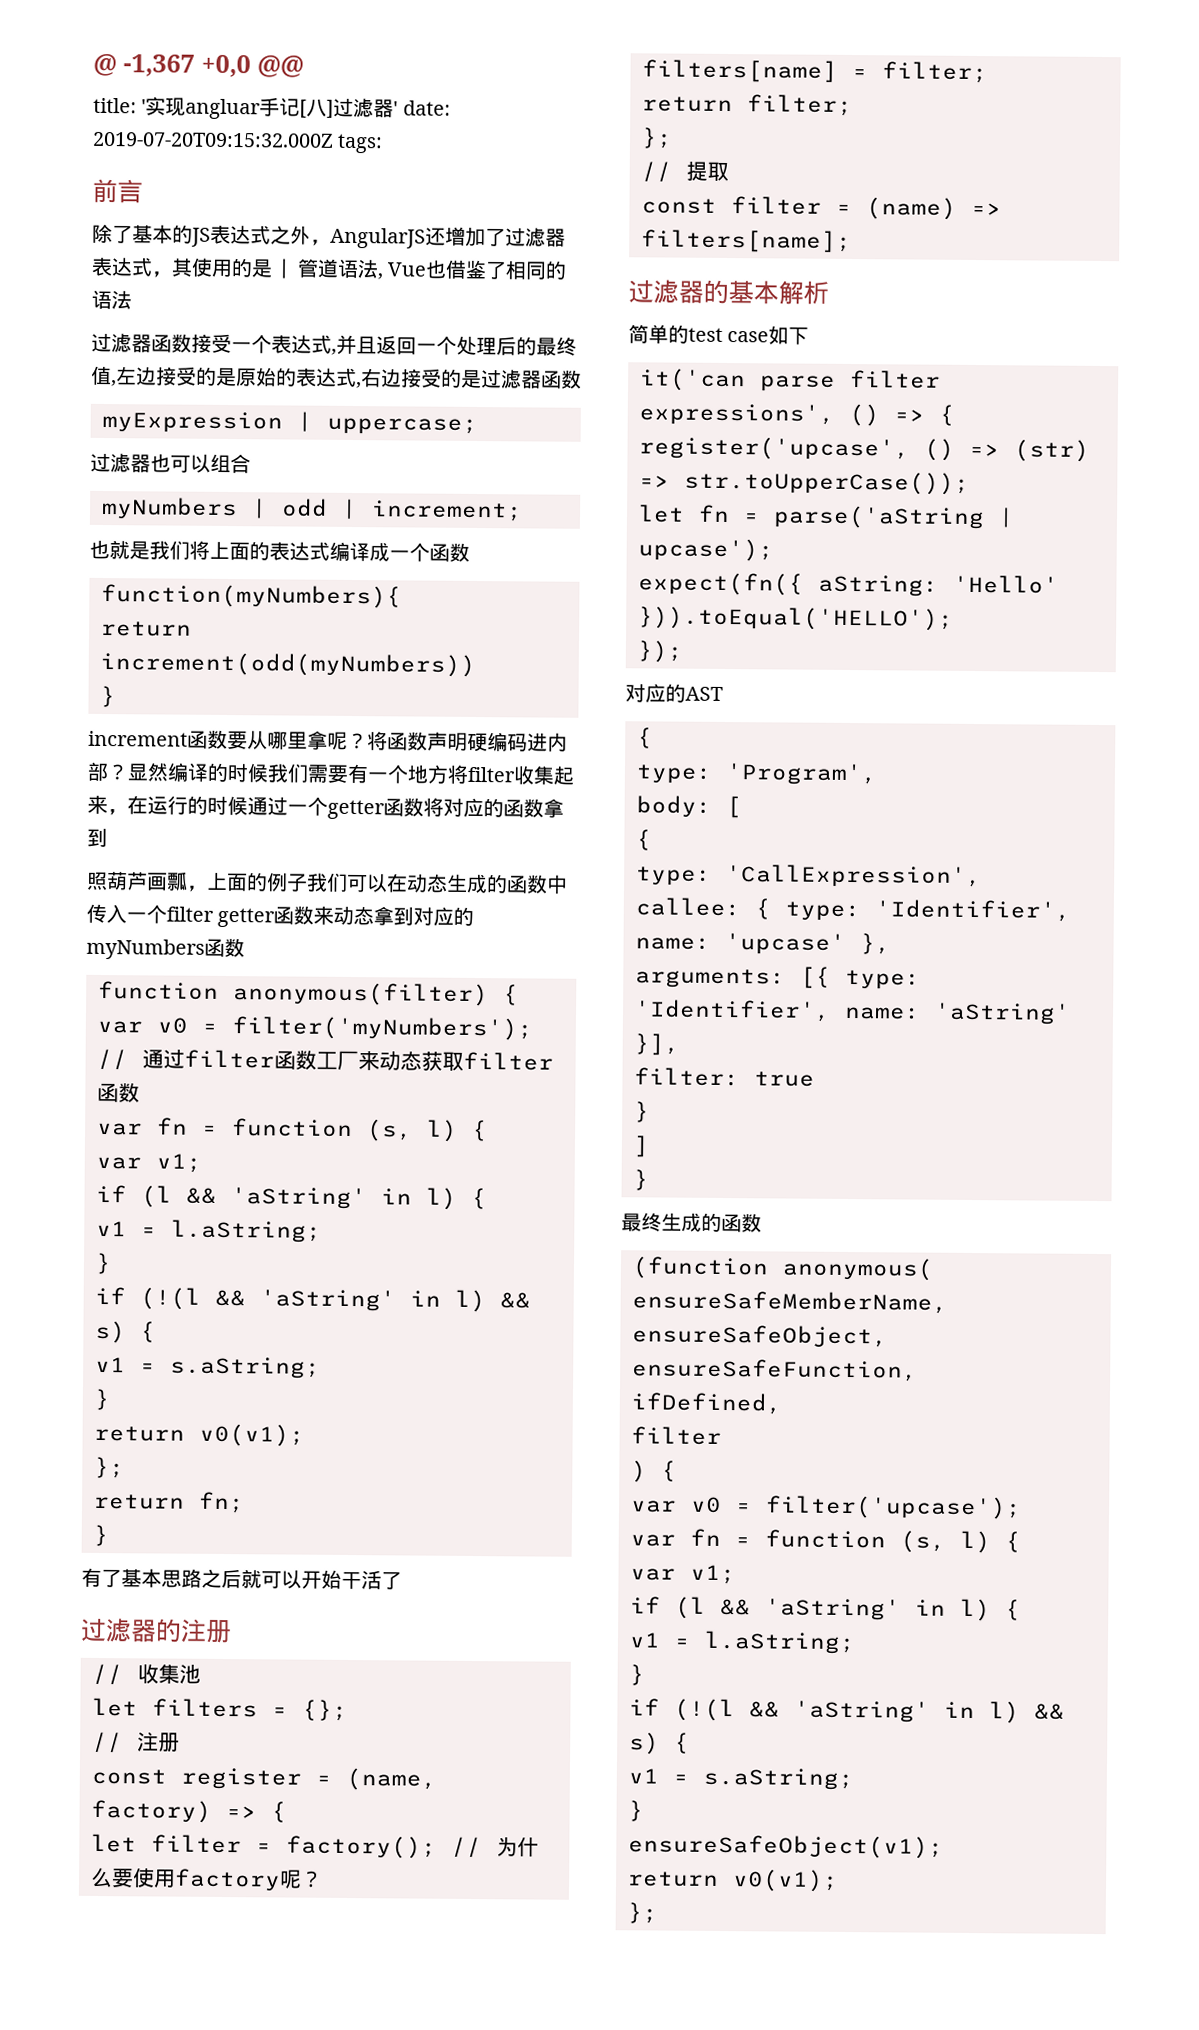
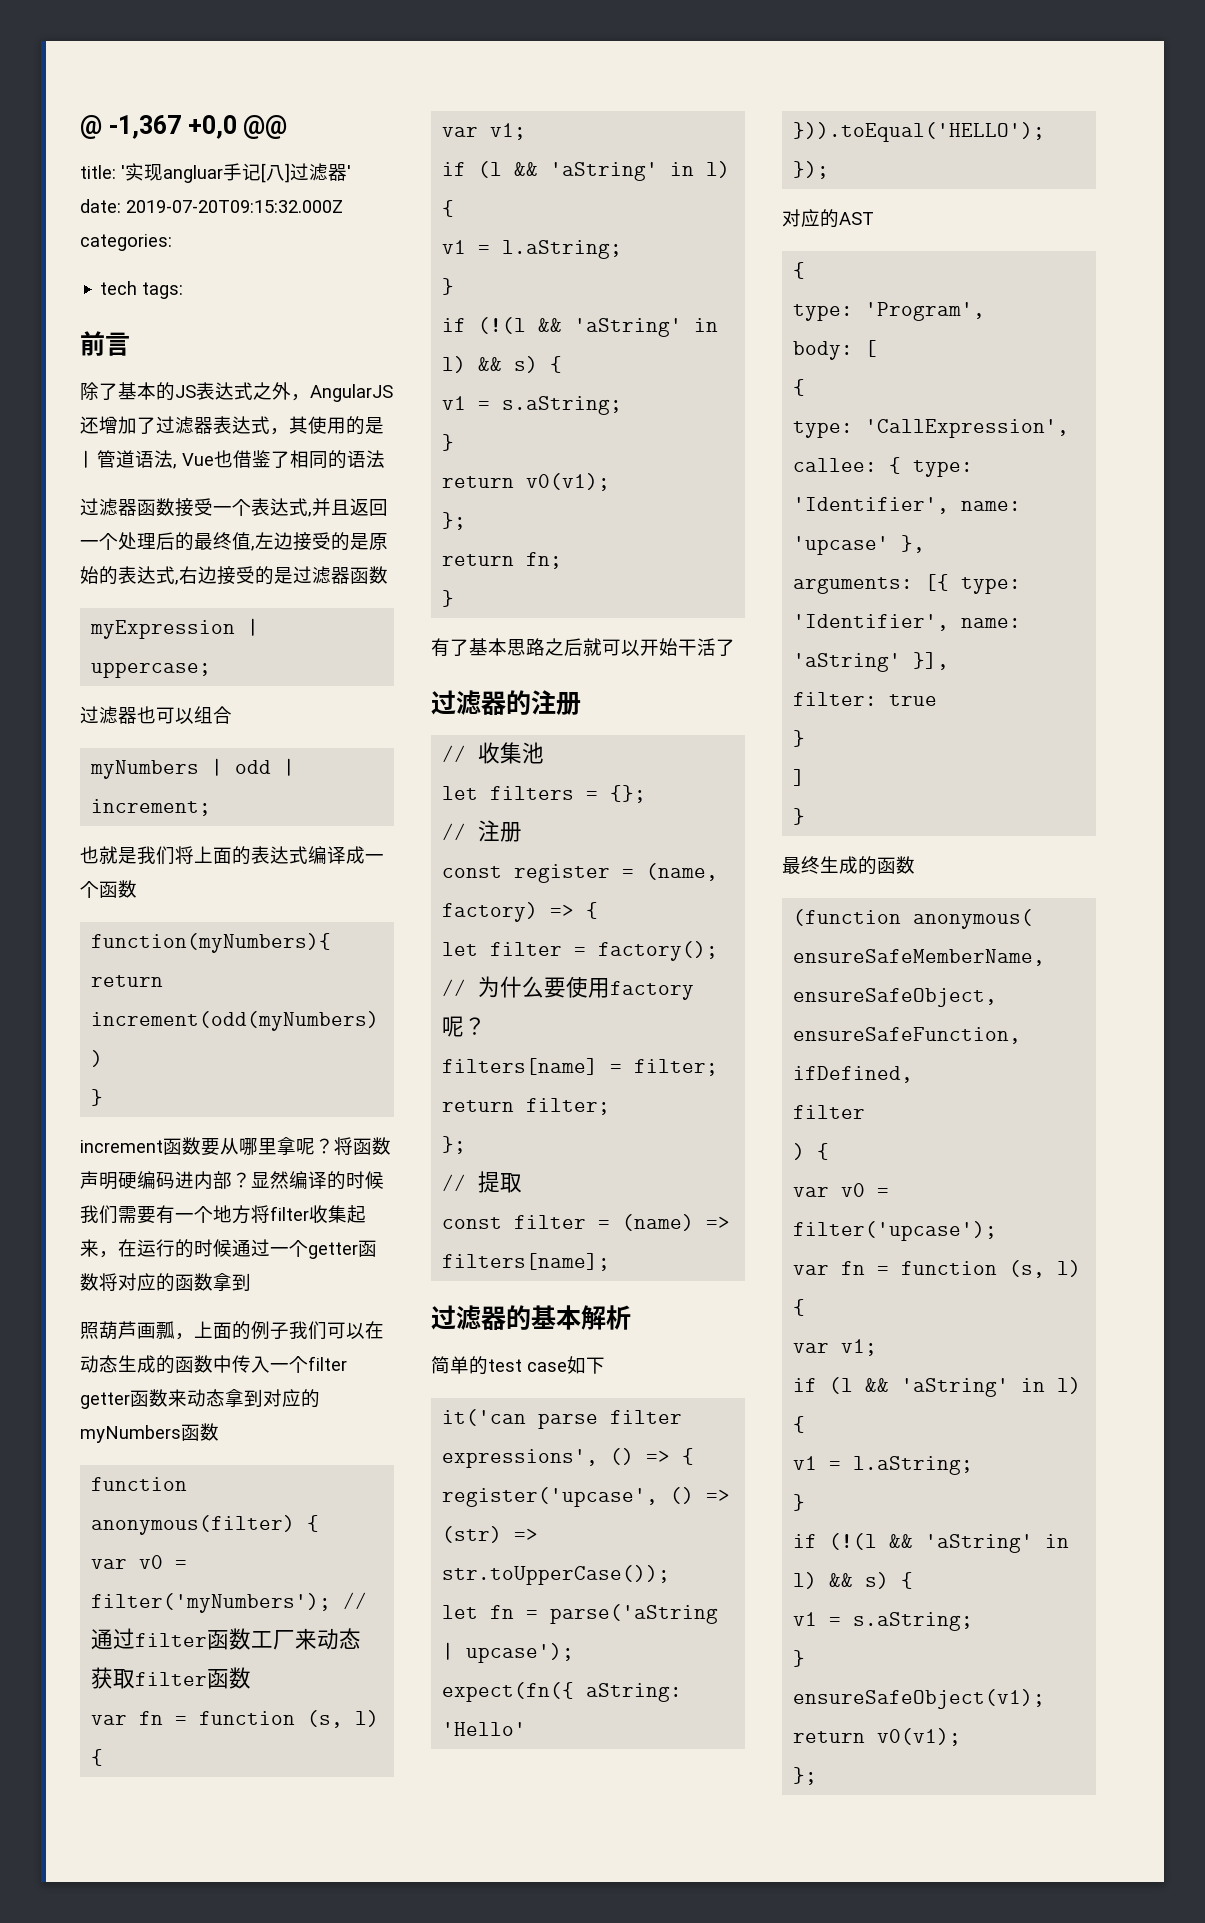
- title: '实现angluar手记[八]过滤器' date: 2019-07-20T09:15:32.000Z tags:
+ title: '实现angluar手记[八]过滤器' date: 2019-07-20T09:15:32.000Z categories:
+ tech tags:

